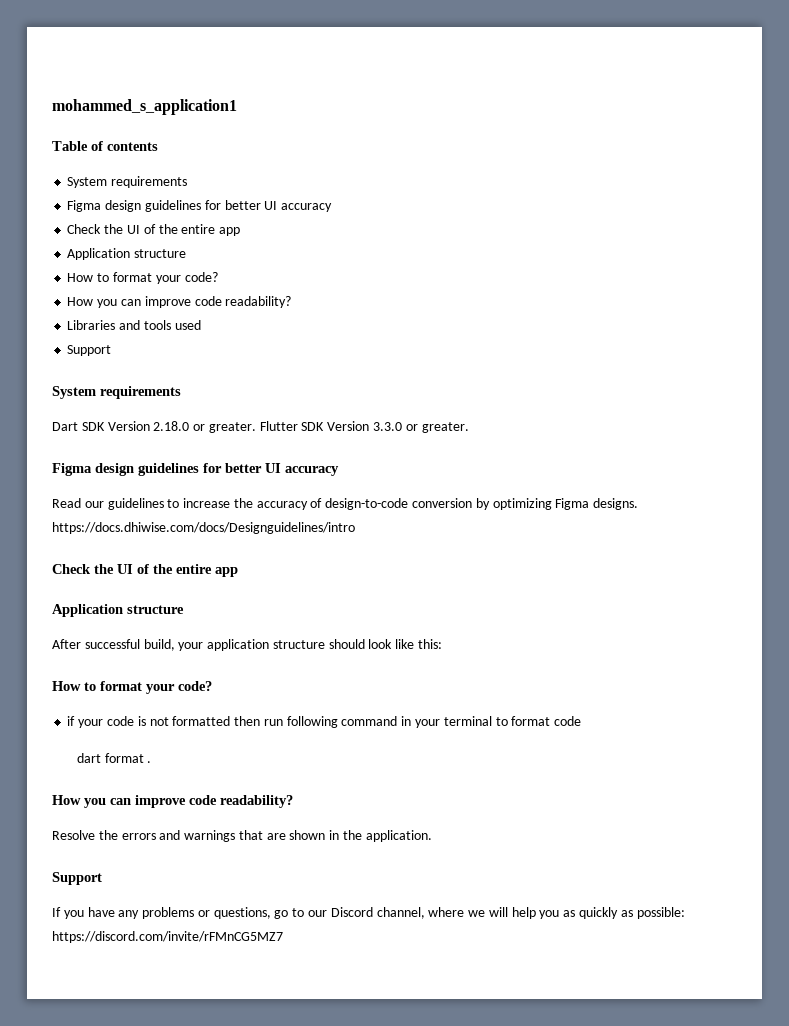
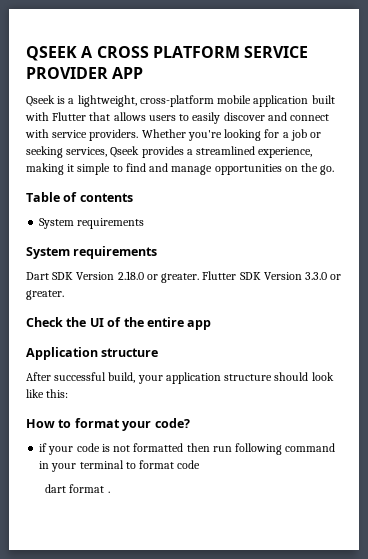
- mohammed_s_application1
+ QSEEK A CROSS PLATFORM SERVICE PROVIDER APP
+ Qseek is a lightweight, cross-platform mobile application built with Flutter that allows users to easily discover and connect with service providers. Whether you're looking for a job or seeking services, Qseek provides a streamlined experience, making it simple to find and manage opportunities on the go.
  Table of contents
  System requirements
- Figma design guidelines for better UI accuracy
- Check the UI of the entire app
- Application structure
- How to format your code?
- How you can improve code readability?
- Libraries and tools used
- Support
  Flutter SDK Version 3.3.0 or greater.
- Figma design guidelines for better UI accuracy
- Read our guidelines to increase the accuracy of design-to-code conversion by optimizing Figma designs. https://docs.dhiwise.com/docs/Designguidelines/intro
  dart format .
- How you can improve code readability?
- Resolve the errors and warnings that are shown in the application.
- Support
- If you have any problems or questions, go to our Discord channel, where we will help you as quickly as possible: https://discord.com/invite/rFMnCG5MZ7

